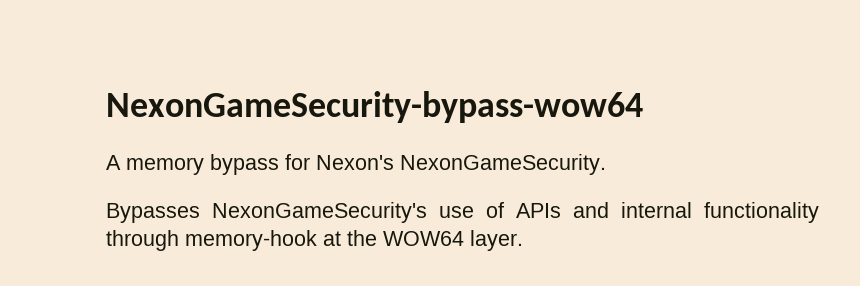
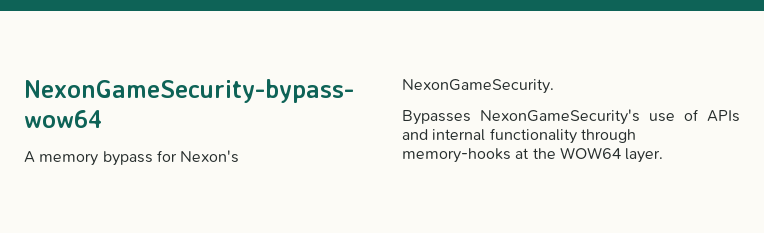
- Bypasses NexonGameSecurity's use of APIs and internal functionality through memory-hook at the WOW64 layer.
+ Bypasses NexonGameSecurity's use of APIs and internal functionality through memory-hooks at the WOW64 layer.

